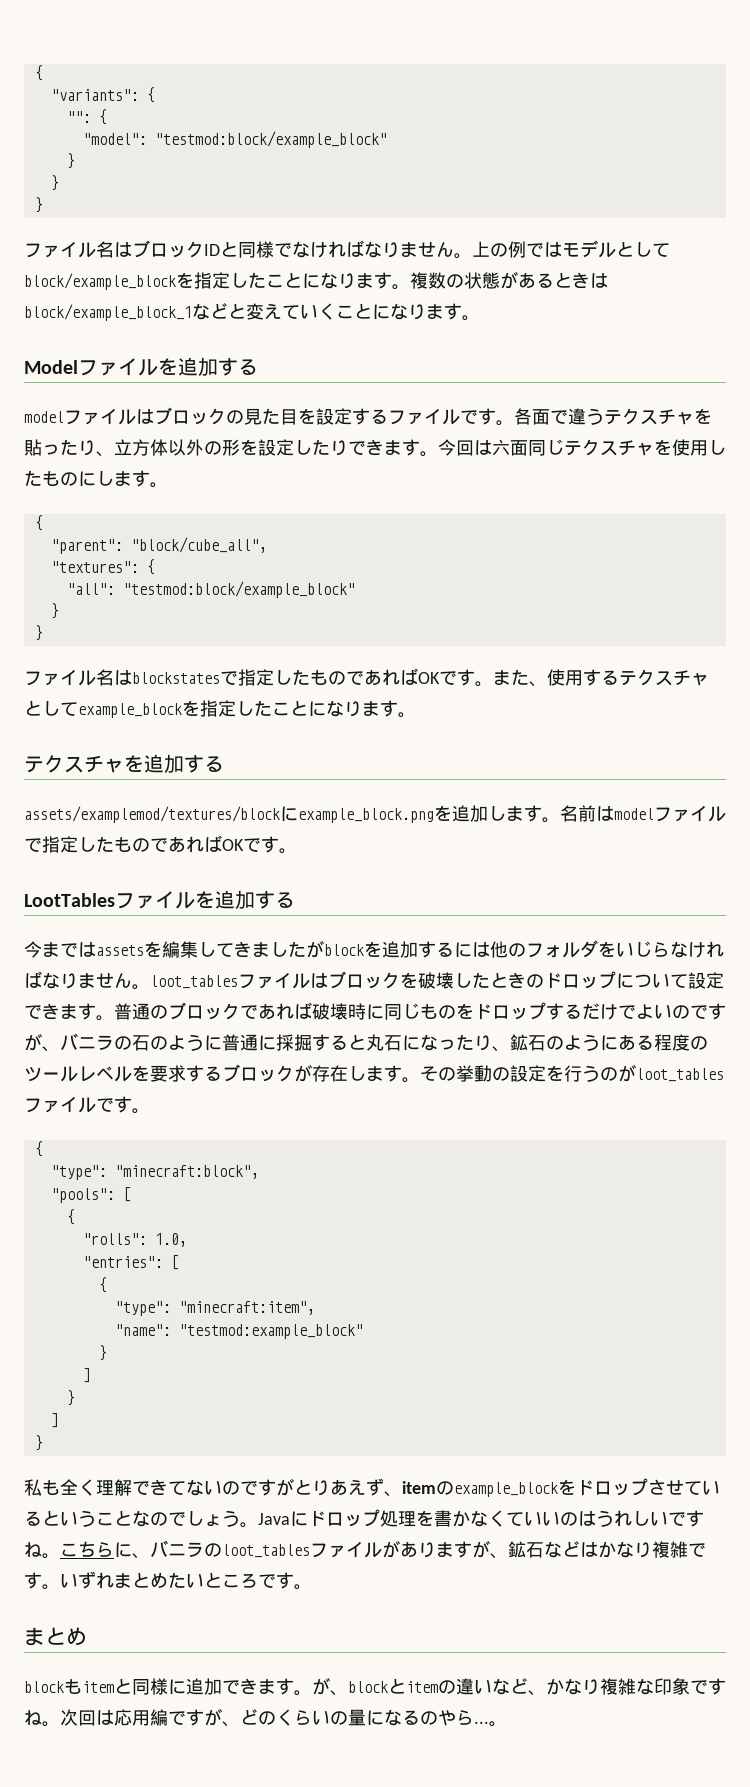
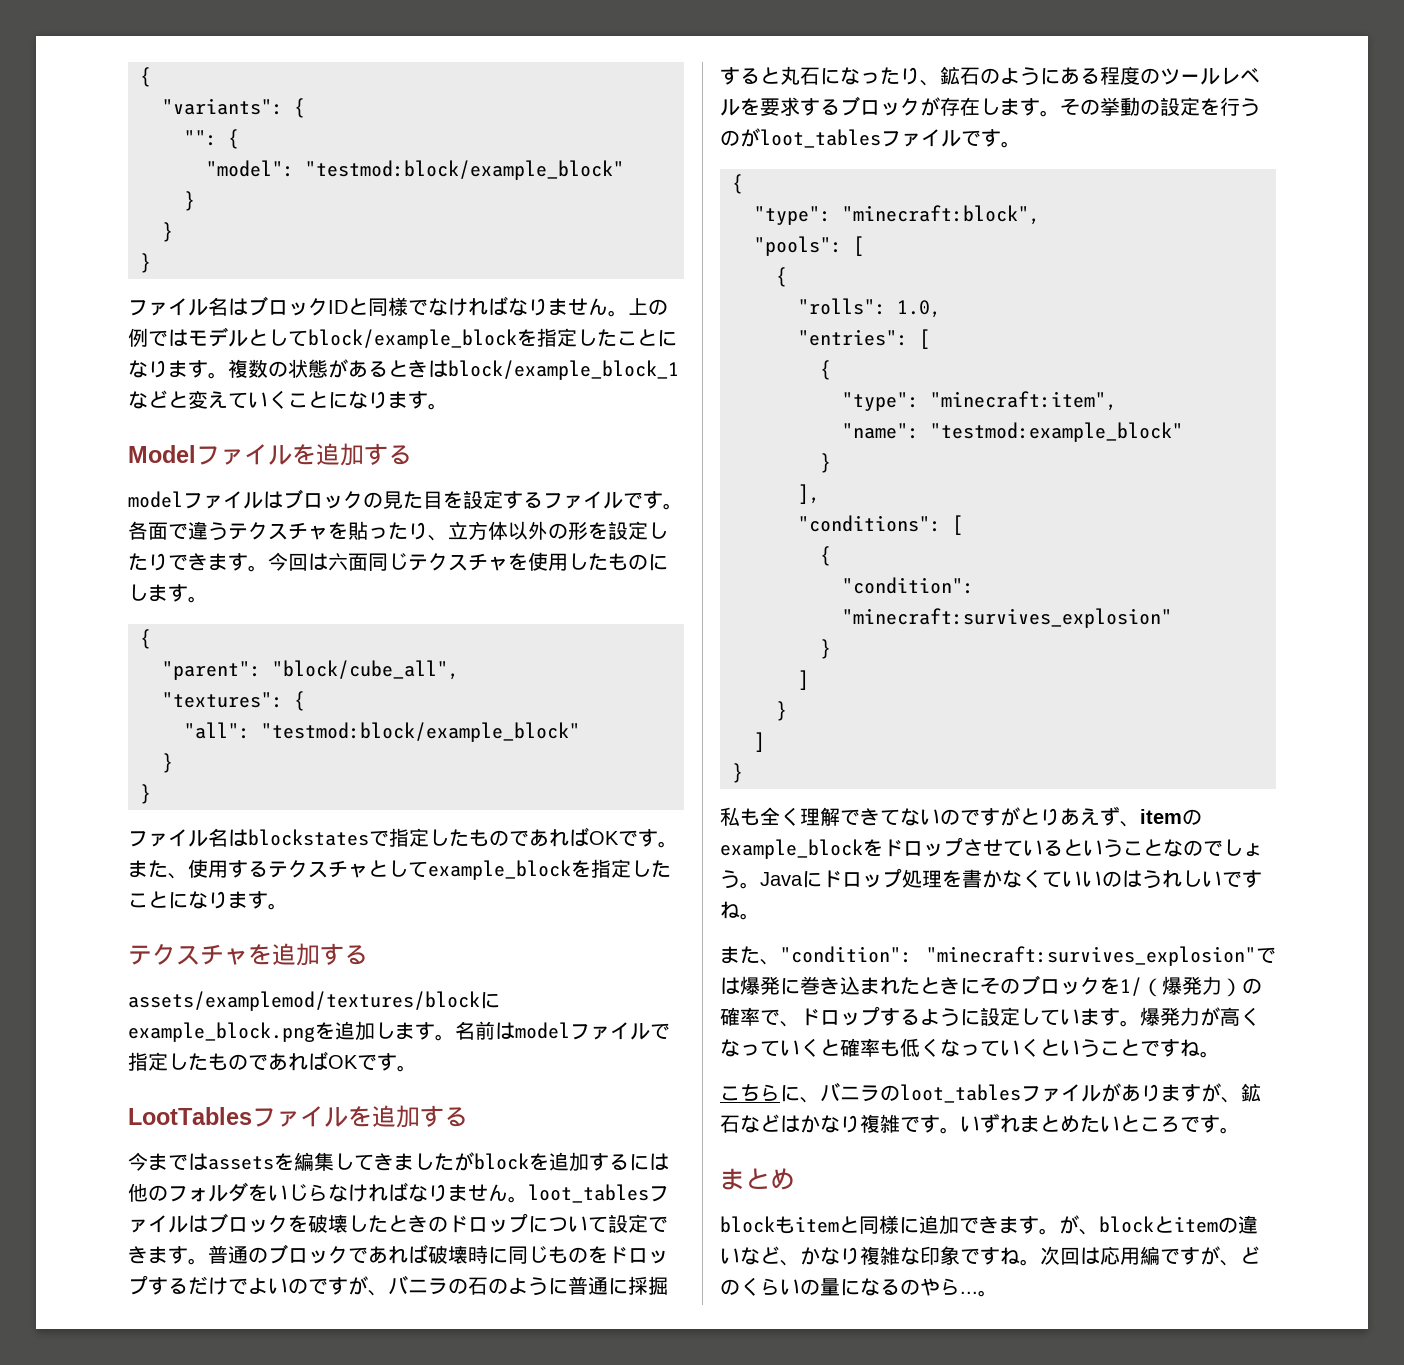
+ ],
+ "conditions": [
+ {
+ "condition": "minecraft:survives_explosion"
+ }
- Javaにドロップ処理を書かなくていいのはうれしいですね。こちらに、バニラのloot_tablesファイルがありますが、鉱石などはかなり複雑です。
+ Javaにドロップ処理を書かなくていいのはうれしいですね。
+ また、"condition": "minecraft:survives_explosion"では爆発に巻き込まれたときにそのブロックを1/（爆発力）の確率で、ドロップするように設定しています。爆発力が高くなっていくと確率も低くなっていくということですね。
+ こちらに、バニラのloot_tablesファイルがありますが、鉱石などはかなり複雑です。

